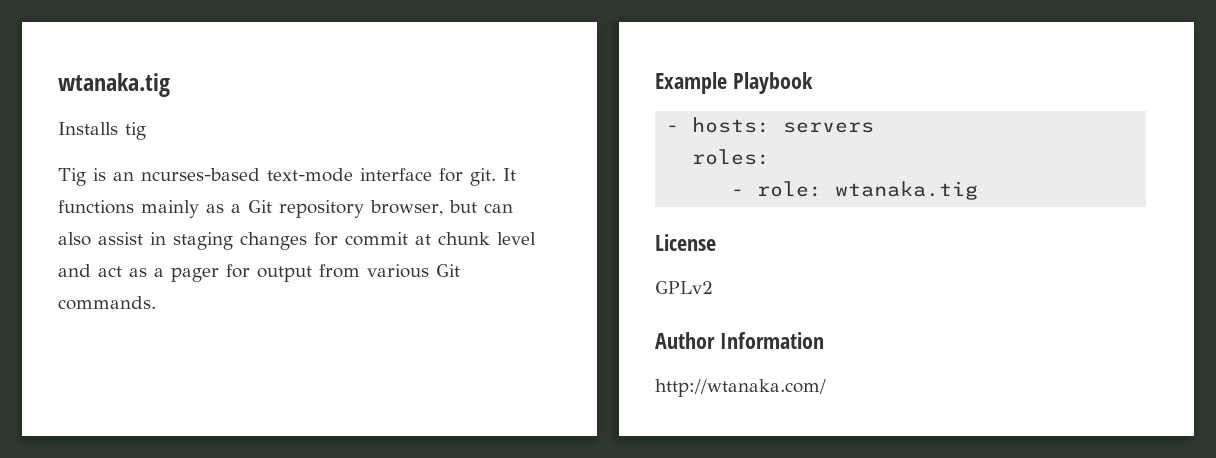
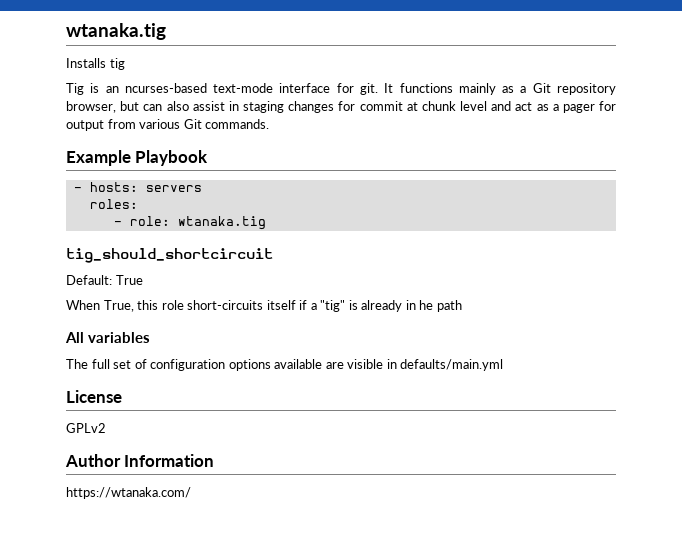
+ tig_should_shortcircuit
+ Default: True
+ When True, this role short-circuits itself if a "tig" is already in he path
+ All variables
+ The full set of configuration options available are visible in defaults/main.yml
- http://wtanaka.com/
+ https://wtanaka.com/

